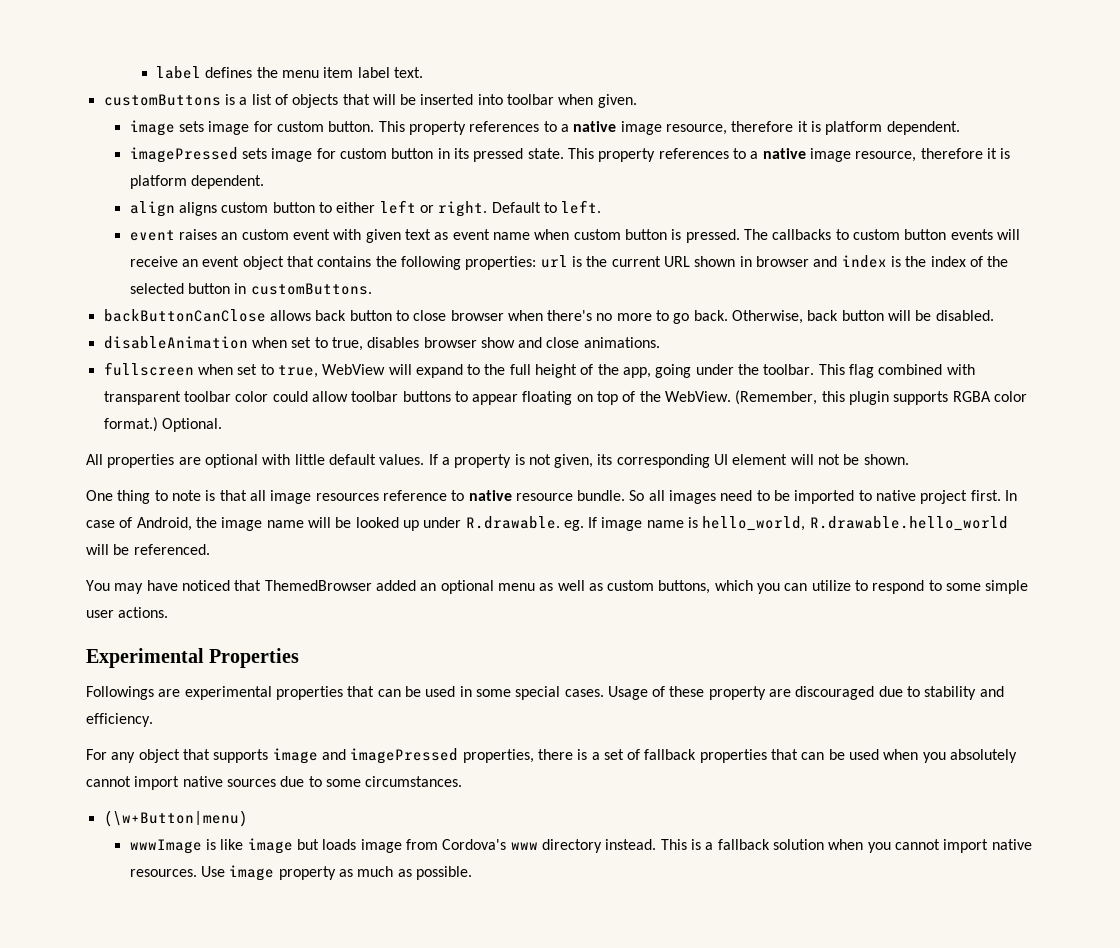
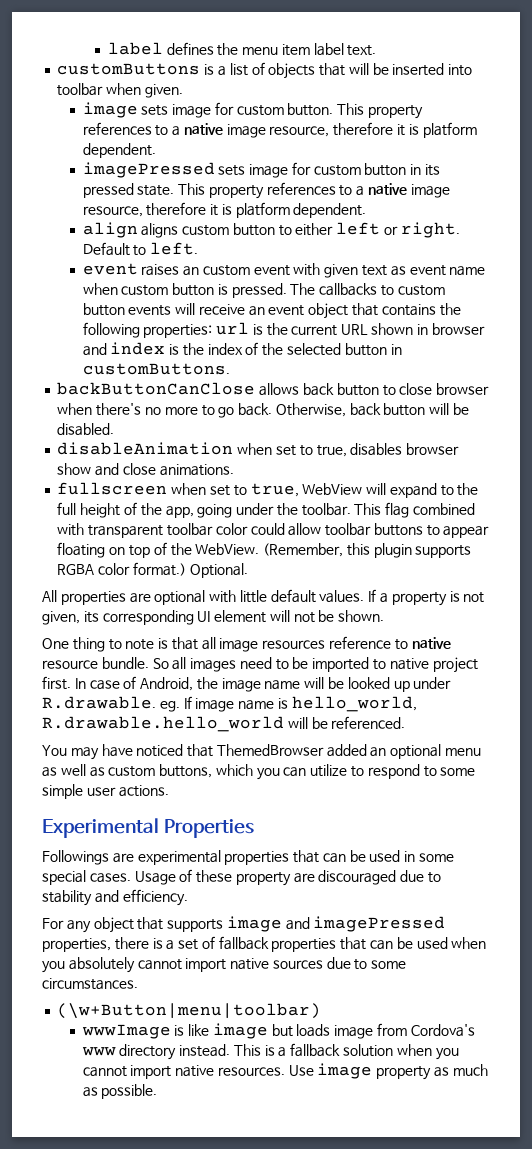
- (\w+Button|menu)
+ (\w+Button|menu|toolbar)

